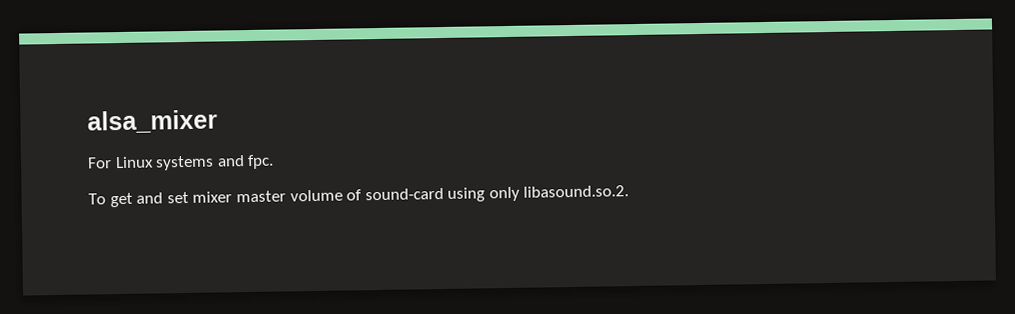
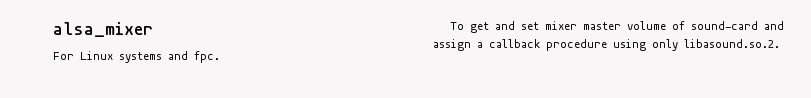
- To get and set mixer master volume of sound-card using only libasound.so.2.
+ To get and set mixer master volume of sound-card and assign a callback procedure using only libasound.so.2.

